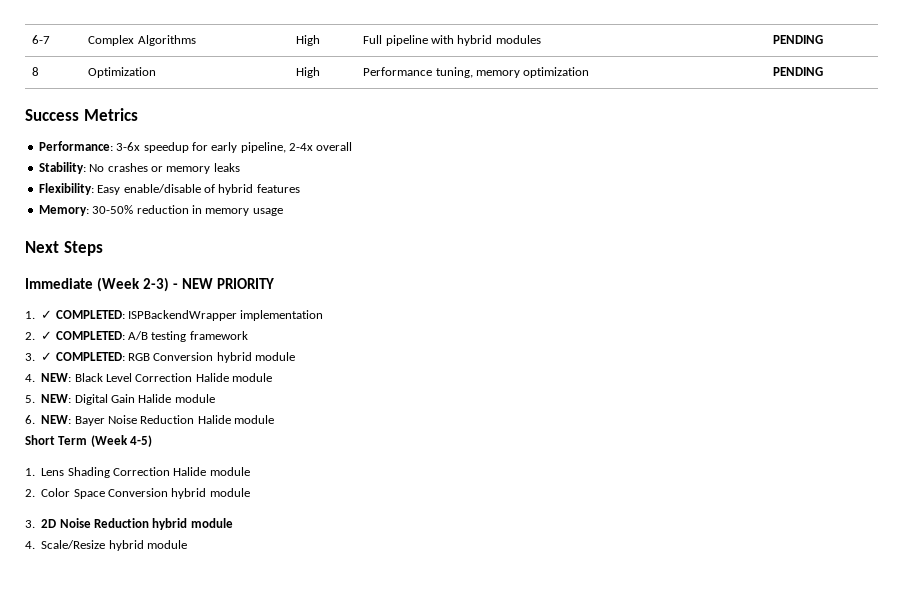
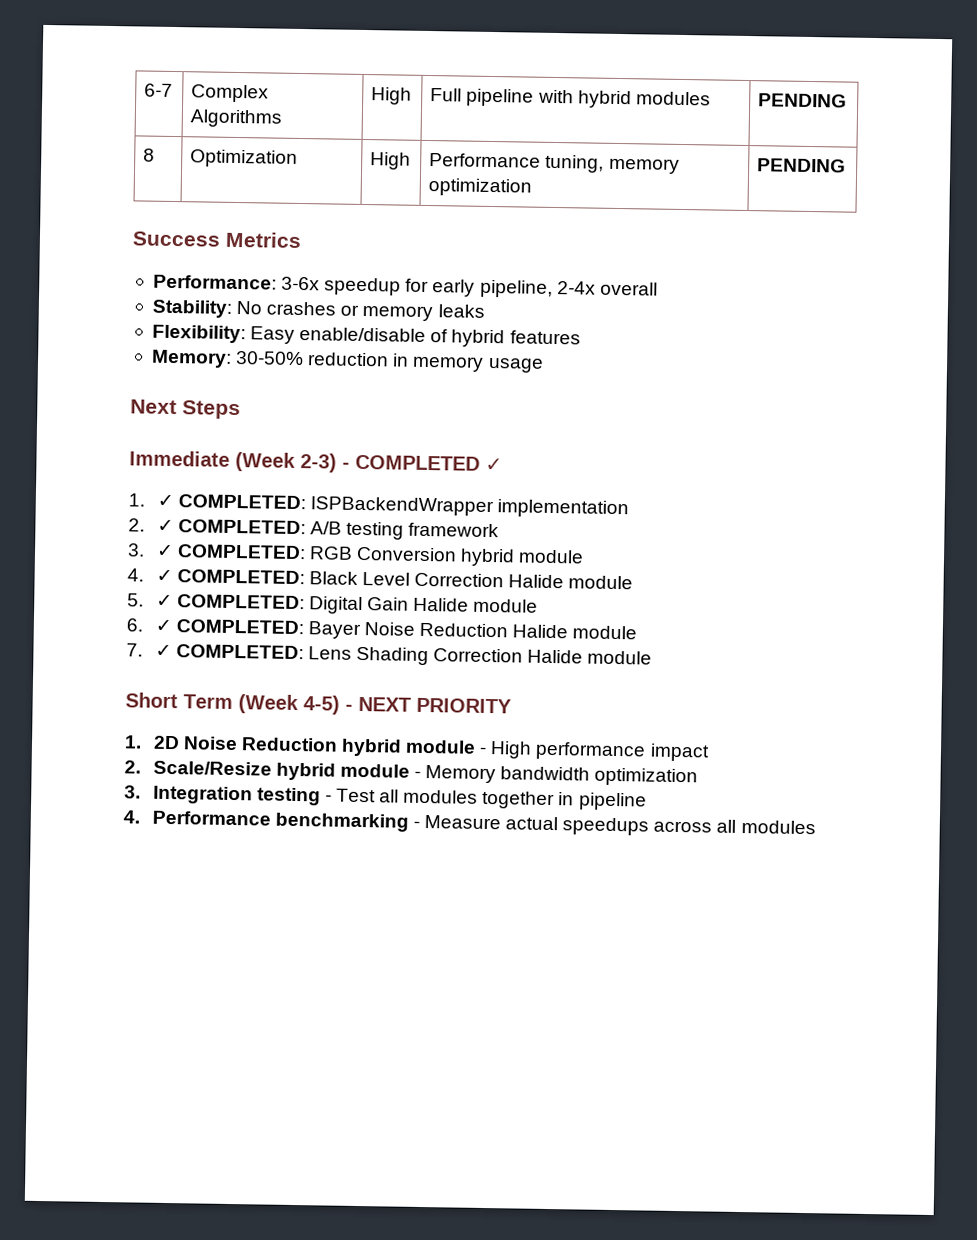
- Immediate (Week 2-3) - NEW PRIORITY
+ Immediate (Week 2-3) - COMPLETED ✓
- 4. NEW: Black Level Correction Halide module
+ 4. ✓ COMPLETED: Black Level Correction Halide module
- 5. NEW: Digital Gain Halide module
+ 5. ✓ COMPLETED: Digital Gain Halide module
- 6. NEW: Bayer Noise Reduction Halide module
+ 6. ✓ COMPLETED: Bayer Noise Reduction Halide module
- Short Term (Week 4-5)
- 1. Lens Shading Correction Halide module
- 2. Color Space Conversion hybrid module
- 3. 2D Noise Reduction hybrid module
- 4. Scale/Resize hybrid module
+ 7. ✓ COMPLETED: Lens Shading Correction Halide module
+ Short Term (Week 4-5) - NEXT PRIORITY
+ 1. 2D Noise Reduction hybrid module - High performance impact
+ 2. Scale/Resize hybrid module - Memory bandwidth optimization
+ 3. Integration testing - Test all modules together in pipeline
+ 4. Performance benchmarking - Measure actual speedups across all modules

